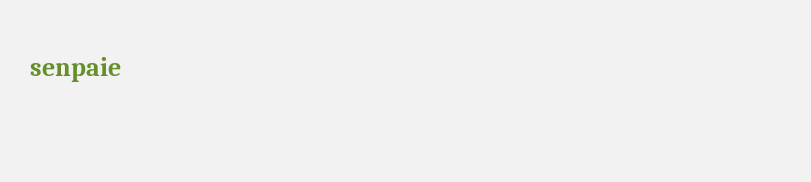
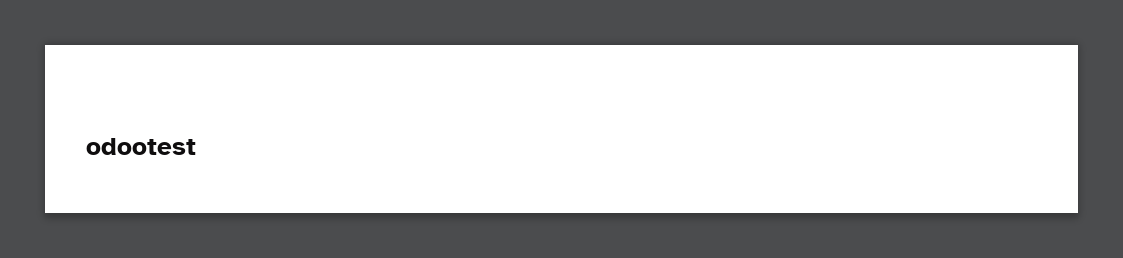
- senpaie
+ odootest

